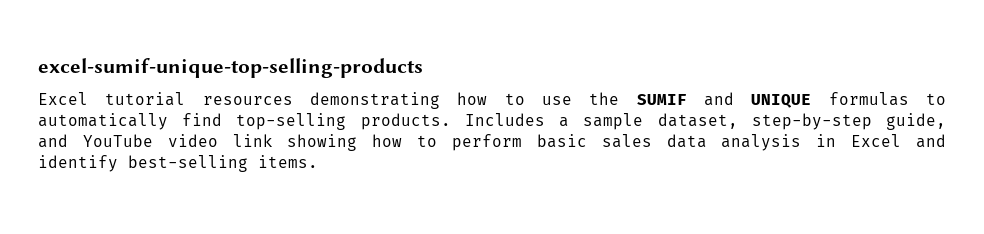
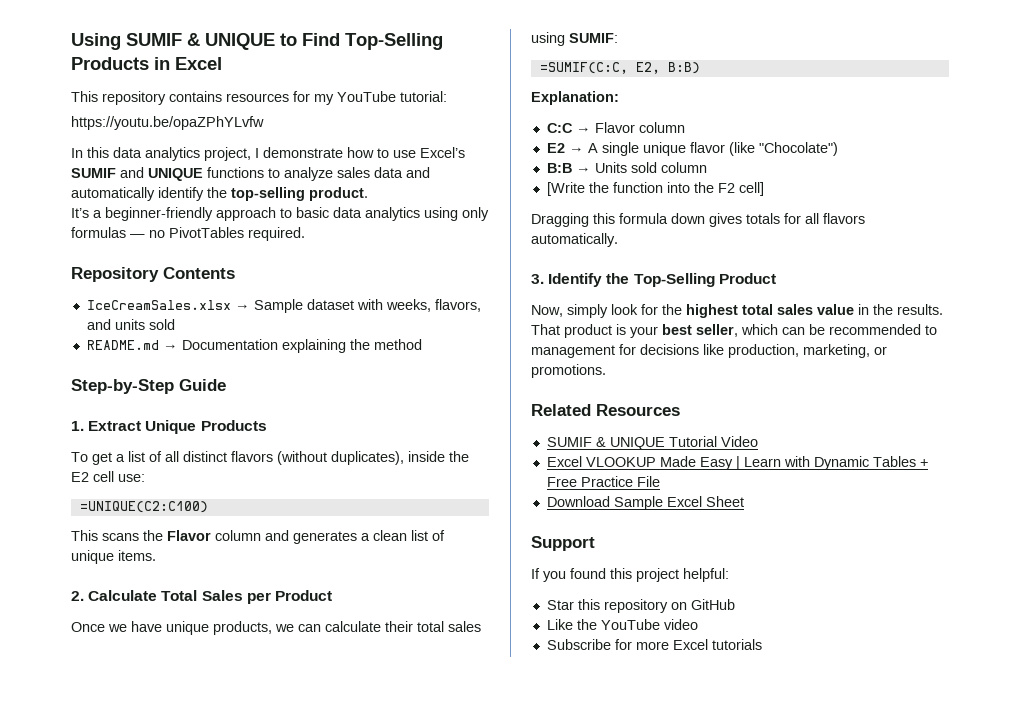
- excel-sumif-unique-top-selling-products
- Excel tutorial resources demonstrating how to use the SUMIF and UNIQUE formulas to automatically find top-selling products. Includes a sample dataset, step-by-step guide, and YouTube video link showing how to perform basic sales data analysis in Excel and identify best-selling items.
+ Using SUMIF & UNIQUE to Find Top-Selling Products in Excel
+ This repository contains resources for my YouTube tutorial:
+ https://youtu.be/opaZPhYLvfw
+ In this data analytics project, I demonstrate how to use Excel’s SUMIF and UNIQUE functions to analyze sales data and automatically identify the top-selling product.
+ It’s a beginner-friendly approach to basic data analytics using only formulas — no PivotTables required.
+ Repository Contents
+ IceCreamSales.xlsx → Sample dataset with weeks, flavors, and units sold
+ README.md → Documentation explaining the method
+ Step-by-Step Guide
+ 1. Extract Unique Products
+ To get a list of all distinct flavors (without duplicates), inside the E2 cell use:
+ =UNIQUE(C2:C100)
+ This scans the Flavor column and generates a clean list of unique items.
+ 2. Calculate Total Sales per Product
+ Once we have unique products, we can calculate their total sales using SUMIF:
+ =SUMIF(C:C, E2, B:B)
+ Explanation:
+ C:C → Flavor column
+ E2 → A single unique flavor (like "Chocolate")
+ B:B → Units sold column
+ [Write the function into the F2 cell]
+ Dragging this formula down gives totals for all flavors automatically.
+ 3. Identify the Top-Selling Product
+ Now, simply look for the highest total sales value in the results. That product is your best seller, which can be recommended to management for decisions like production, marketing, or promotions.
+ Related Resources
+ SUMIF & UNIQUE Tutorial Video
+ Excel VLOOKUP Made Easy | Learn with Dynamic Tables + Free Practice File
+ Download Sample Excel Sheet
+ Support
+ If you found this project helpful:
+ Star this repository on GitHub
+ Like the YouTube video
+ Subscribe for more Excel tutorials

